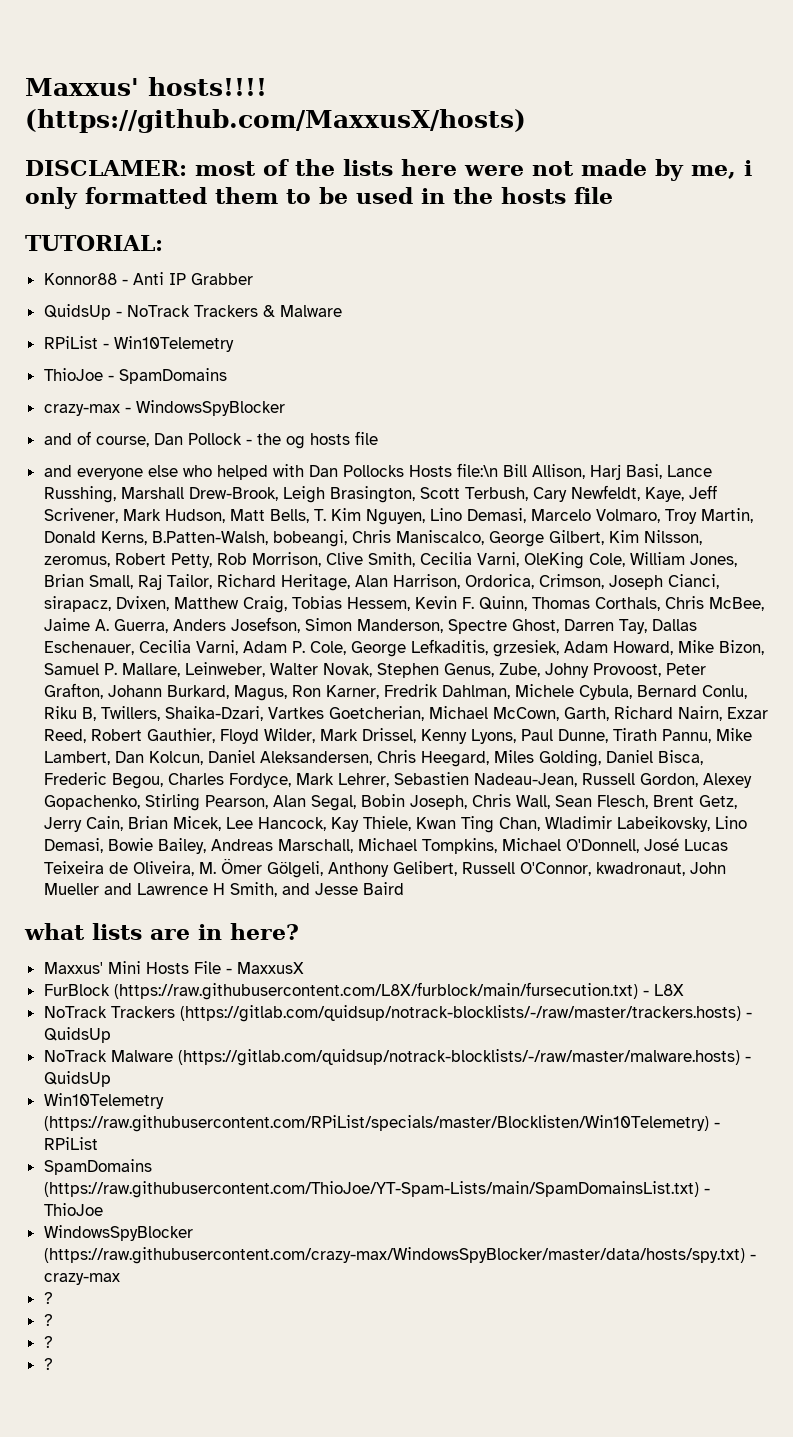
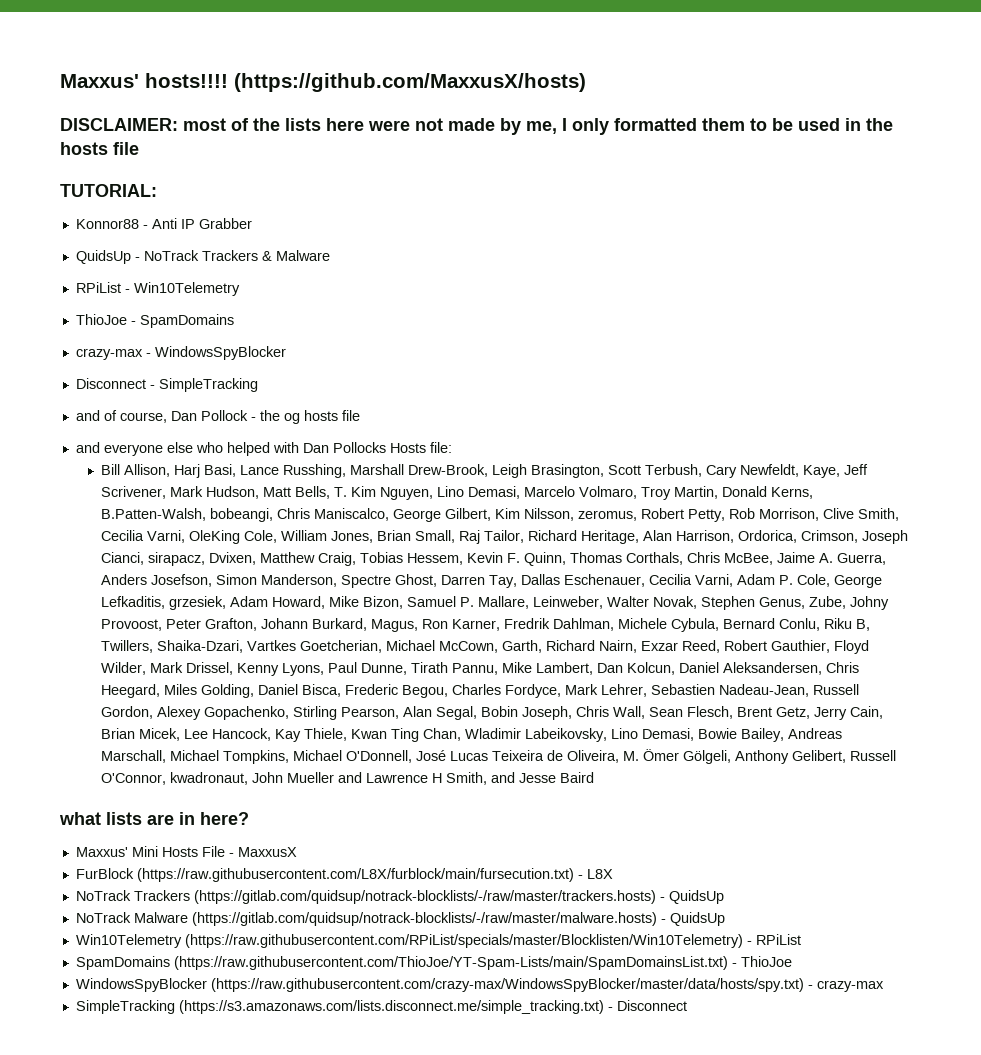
- DISCLAMER: most of the lists here were not made by me, i only formatted them to be used in the hosts file
+ DISCLAIMER: most of the lists here were not made by me, I only formatted them to be used in the hosts file
+ Disconnect - SimpleTracking
- and everyone else who helped with Dan Pollocks Hosts file:\n Bill Allison, Harj Basi, Lance Russhing, Marshall Drew-Brook, Leigh Brasington, Scott Terbush, Cary Newfeldt, Kaye, Jeff Scrivener, Mark Hudson, Matt Bells, T. Kim Nguyen, Lino Demasi, Marcelo Volmaro, Troy Martin, Donald Kerns, B.Patten-Walsh, bobeangi, Chris Maniscalco, George Gilbert, Kim Nilsson, zeromus, Robert Petty, Rob Morrison, Clive Smith, Cecilia Varni, OleKing Cole, William Jones, Brian Small, Raj Tailor, Richard Heritage, Alan Harrison, Ordorica, Crimson, Joseph Cianci, sirapacz, Dvixen, Matthew Craig, Tobias Hessem, Kevin F. Quinn, Thomas Corthals, Chris McBee, Jaime A. Guerra, Anders Josefson, Simon Manderson, Spectre Ghost, Darren Tay, Dallas Eschenauer, Cecilia Varni, Adam P. Cole, George Lefkaditis, grzesiek, Adam Howard, Mike Bizon, Samuel P. Mallare, Leinweber, Walter Novak, Stephen Genus, Zube, Johny Provoost, Peter Grafton, Johann Burkard, Magus, Ron Karner, Fredrik Dahlman, Michele Cybula, Bernard Conlu, Riku B, Twillers, Shaika-Dzari, Vartkes Goetcherian, Michael McCown, Garth, Richard Nairn, Exzar Reed, Robert Gauthier, Floyd Wilder, Mark Drissel, Kenny Lyons, Paul Dunne, Tirath Pannu, Mike Lambert, Dan Kolcun, Daniel Aleksandersen, Chris Heegard, Miles Golding, Daniel Bisca, Frederic Begou, Charles Fordyce, Mark Lehrer, Sebastien Nadeau-Jean, Russell Gordon, Alexey Gopachenko, Stirling Pearson, Alan Segal, Bobin Joseph, Chris Wall, Sean Flesch, Brent Getz, Jerry Cain, Brian Micek, Lee Hancock, Kay Thiele, Kwan Ting Chan, Wladimir Labeikovsky, Lino Demasi, Bowie Bailey, Andreas Marschall, Michael Tompkins, Michael O'Donnell, José Lucas Teixeira de Oliveira, M. Ömer Gölgeli, Anthony Gelibert, Russell O'Connor, kwadronaut, John Mueller and Lawrence H Smith, and Jesse Baird
+ and everyone else who helped with Dan Pollocks Hosts file:
+ Bill Allison, Harj Basi, Lance Russhing, Marshall Drew-Brook, Leigh Brasington, Scott Terbush, Cary Newfeldt, Kaye, Jeff Scrivener, Mark Hudson, Matt Bells, T. Kim Nguyen, Lino Demasi, Marcelo Volmaro, Troy Martin, Donald Kerns, B.Patten-Walsh, bobeangi, Chris Maniscalco, George Gilbert, Kim Nilsson, zeromus, Robert Petty, Rob Morrison, Clive Smith, Cecilia Varni, OleKing Cole, William Jones, Brian Small, Raj Tailor, Richard Heritage, Alan Harrison, Ordorica, Crimson, Joseph Cianci, sirapacz, Dvixen, Matthew Craig, Tobias Hessem, Kevin F. Quinn, Thomas Corthals, Chris McBee, Jaime A. Guerra, Anders Josefson, Simon Manderson, Spectre Ghost, Darren Tay, Dallas Eschenauer, Cecilia Varni, Adam P. Cole, George Lefkaditis, grzesiek, Adam Howard, Mike Bizon, Samuel P. Mallare, Leinweber, Walter Novak, Stephen Genus, Zube, Johny Provoost, Peter Grafton, Johann Burkard, Magus, Ron Karner, Fredrik Dahlman, Michele Cybula, Bernard Conlu, Riku B, Twillers, Shaika-Dzari, Vartkes Goetcherian, Michael McCown, Garth, Richard Nairn, Exzar Reed, Robert Gauthier, Floyd Wilder, Mark Drissel, Kenny Lyons, Paul Dunne, Tirath Pannu, Mike Lambert, Dan Kolcun, Daniel Aleksandersen, Chris Heegard, Miles Golding, Daniel Bisca, Frederic Begou, Charles Fordyce, Mark Lehrer, Sebastien Nadeau-Jean, Russell Gordon, Alexey Gopachenko, Stirling Pearson, Alan Segal, Bobin Joseph, Chris Wall, Sean Flesch, Brent Getz, Jerry Cain, Brian Micek, Lee Hancock, Kay Thiele, Kwan Ting Chan, Wladimir Labeikovsky, Lino Demasi, Bowie Bailey, Andreas Marschall, Michael Tompkins, Michael O'Donnell, José Lucas Teixeira de Oliveira, M. Ömer Gölgeli, Anthony Gelibert, Russell O'Connor, kwadronaut, John Mueller and Lawrence H Smith, and Jesse Baird
  WindowsSpyBlocker (https://raw.githubusercontent.com/crazy-max/WindowsSpyBlocker/master/data/hosts/spy.txt) - crazy-max
- ?
- ?
- ?
- ?
+ SimpleTracking (https://s3.amazonaws.com/lists.disconnect.me/simple_tracking.txt) - Disconnect

